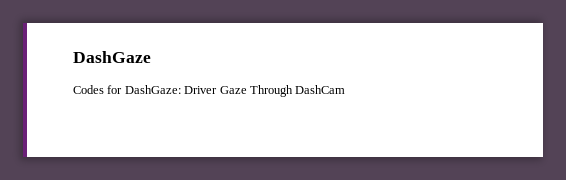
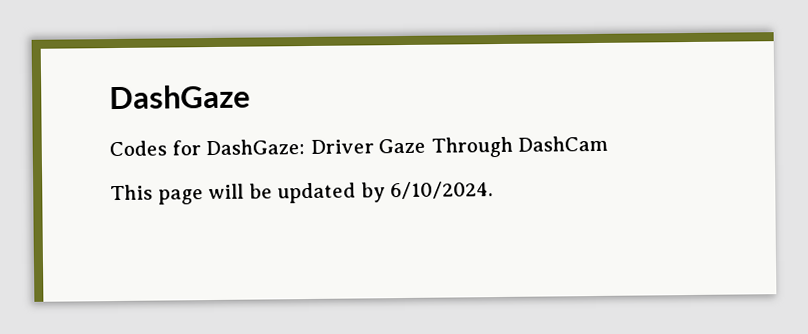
+ This page will be updated by 6/10/2024.

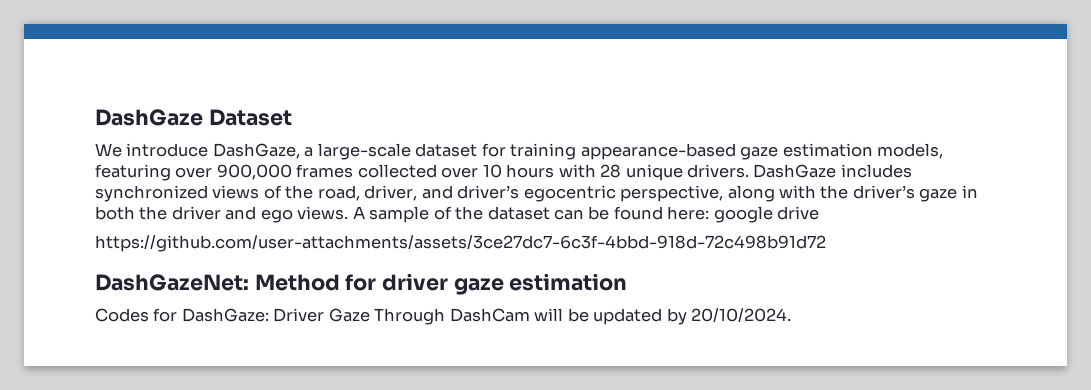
- DashGaze
+ DashGaze Dataset
+ We introduce DashGaze, a large-scale dataset for training appearance-based gaze estimation models, featuring over 900,000 frames collected over 10 hours with 28 unique drivers. DashGaze includes synchronized views of the road, driver, and driver’s egocentric perspective, along with the driver’s gaze in both the driver and ego views. A sample of the dataset can be found here: google drive
+ https://github.com/user-attachments/assets/3ce27dc7-6c3f-4bbd-918d-72c498b91d72
+ DashGazeNet: Method for driver gaze estimation
- Codes for DashGaze: Driver Gaze Through DashCam
- This page will be updated by 6/10/2024.
+ Codes for DashGaze: Driver Gaze Through DashCam will be updated by 20/10/2024.

